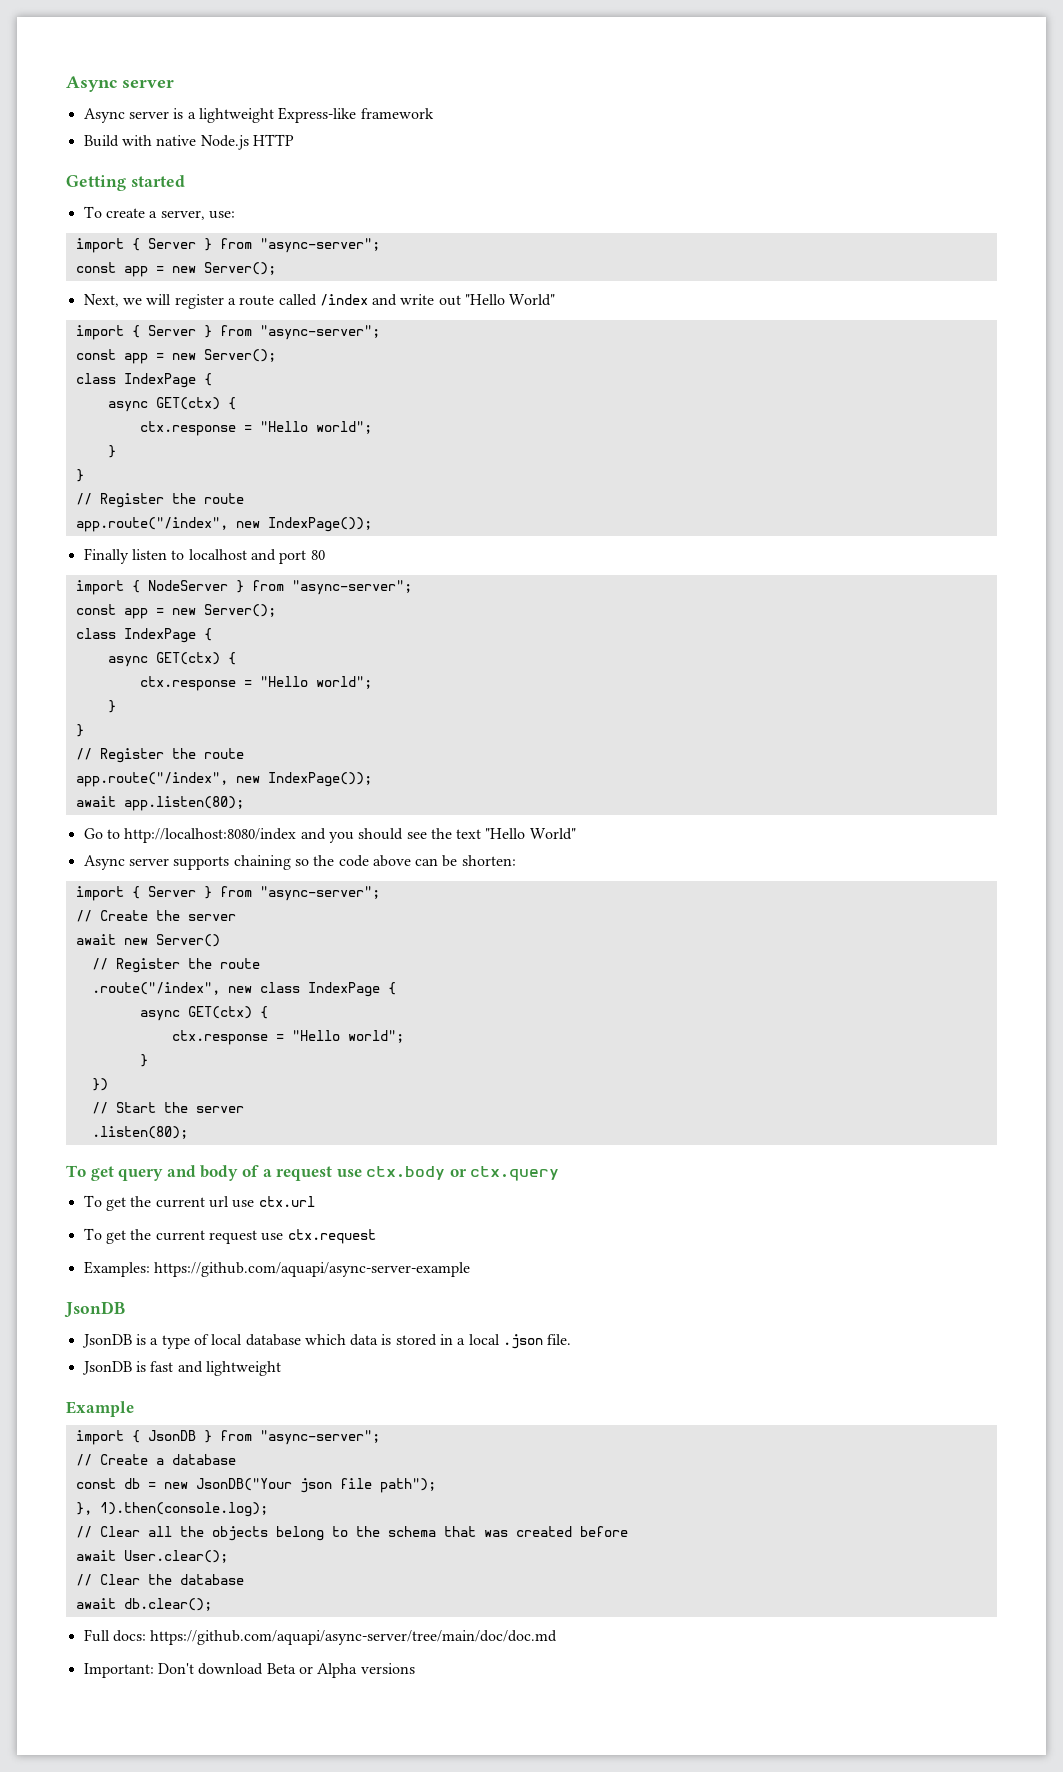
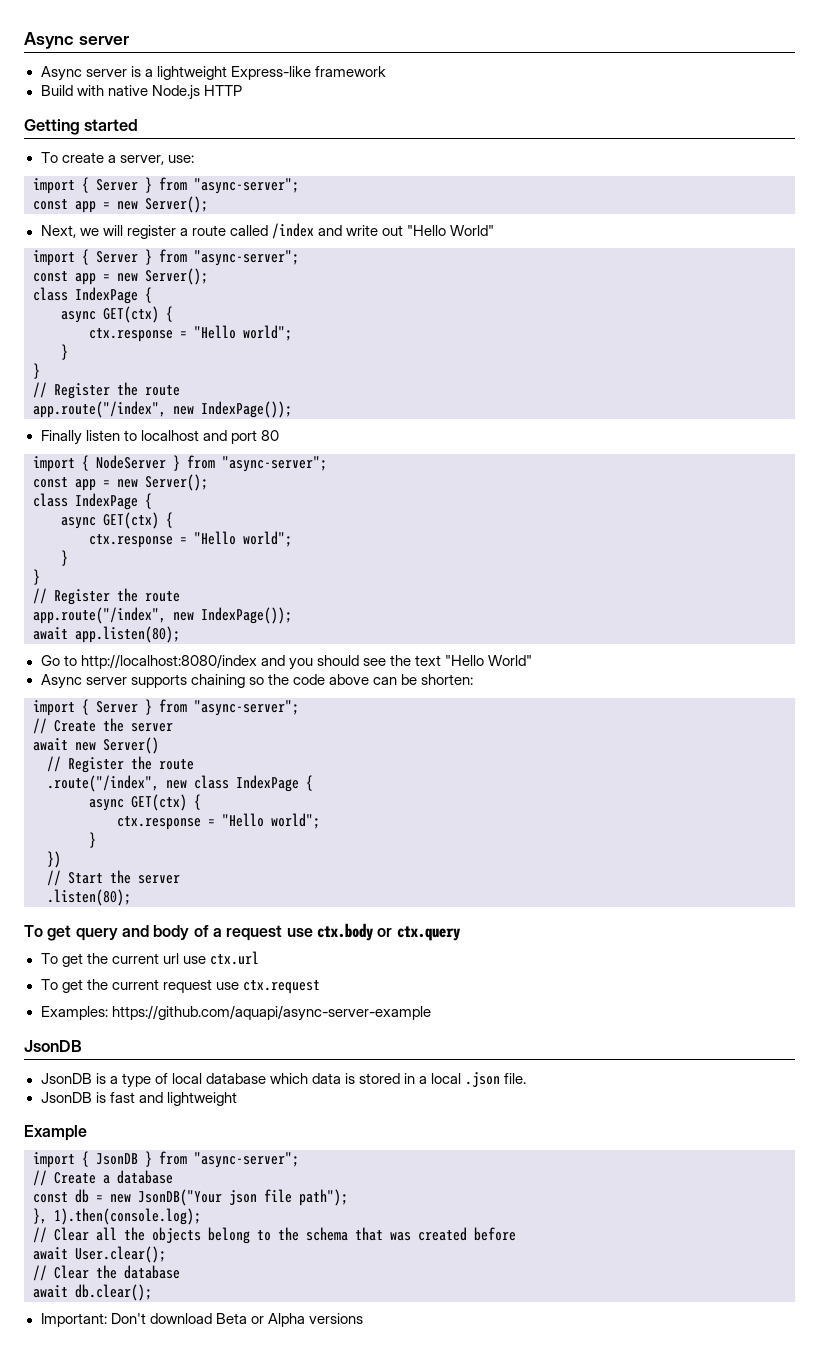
- Full docs: https://github.com/aquapi/async-server/tree/main/doc/doc.md

